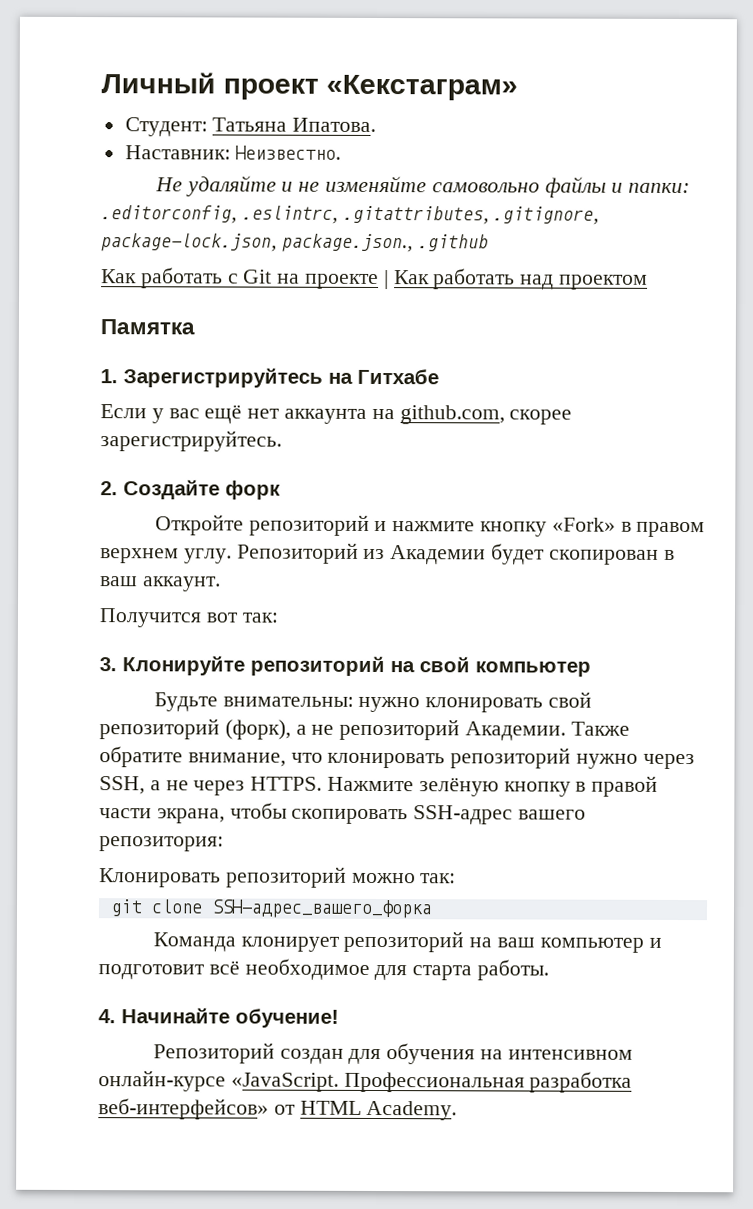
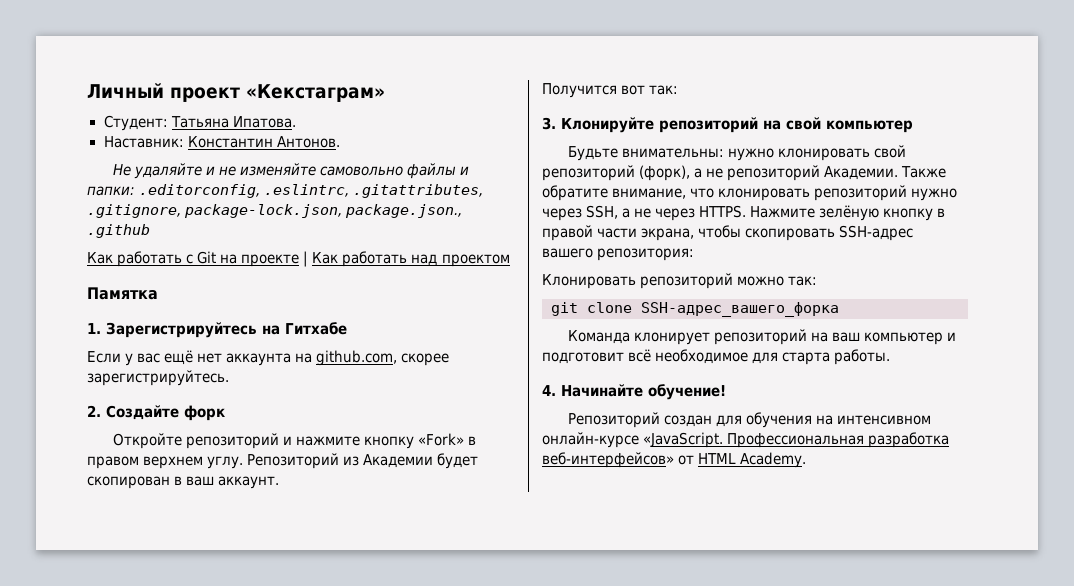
- Наставник: Неизвестно.
+ Наставник: Константин Антонов.

